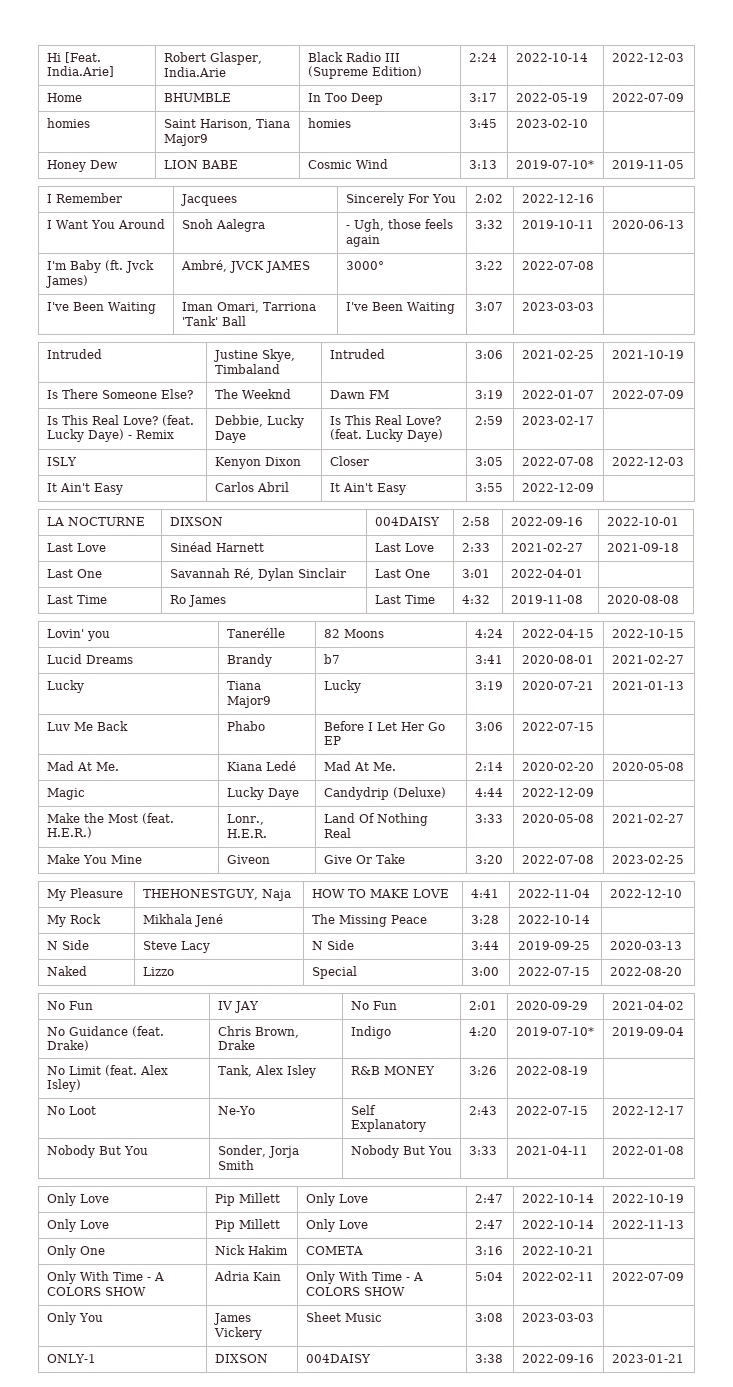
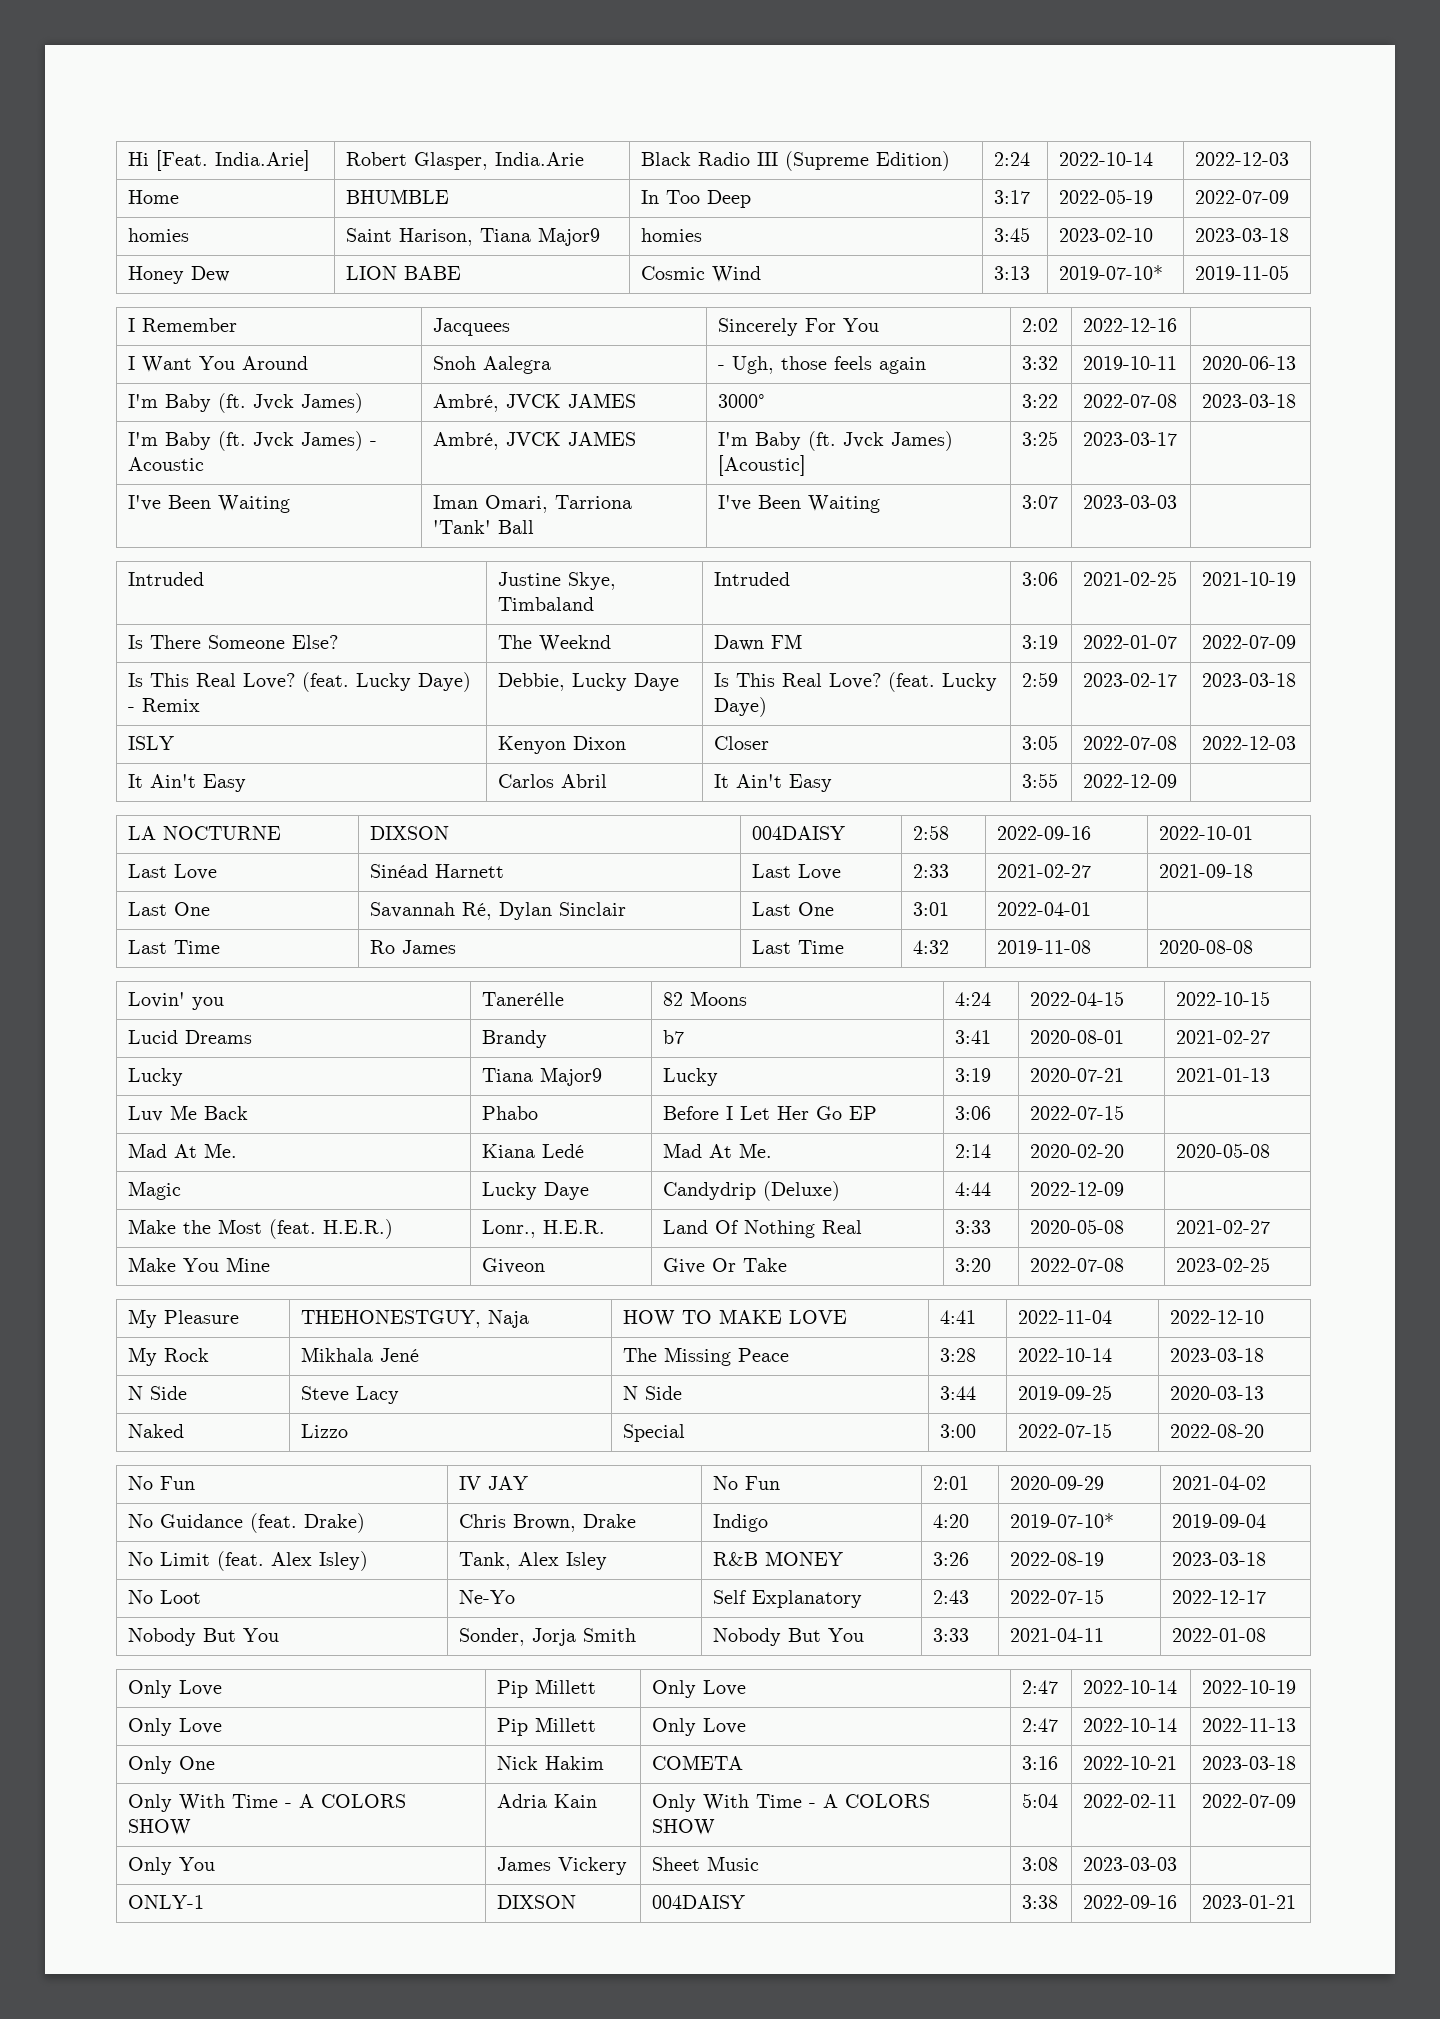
- homies | Saint Harison, Tiana Major9 | homies | 3:45 | 2023-02-10 |
+ homies | Saint Harison, Tiana Major9 | homies | 3:45 | 2023-02-10 | 2023-03-18
- I'm Baby (ft. Jvck James) | Ambré, JVCK JAMES | 3000° | 3:22 | 2022-07-08 |
+ I'm Baby (ft. Jvck James) | Ambré, JVCK JAMES | 3000° | 3:22 | 2022-07-08 | 2023-03-18
+ I'm Baby (ft. Jvck James) - Acoustic | Ambré, JVCK JAMES | I'm Baby (ft. Jvck James) [Acoustic] | 3:25 | 2023-03-17 |
- Is This Real Love? (feat. Lucky Daye) - Remix | Debbie, Lucky Daye | Is This Real Love? (feat. Lucky Daye) | 2:59 | 2023-02-17 |
+ Is This Real Love? (feat. Lucky Daye) - Remix | Debbie, Lucky Daye | Is This Real Love? (feat. Lucky Daye) | 2:59 | 2023-02-17 | 2023-03-18
- My Rock | Mikhala Jené | The Missing Peace | 3:28 | 2022-10-14 |
+ My Rock | Mikhala Jené | The Missing Peace | 3:28 | 2022-10-14 | 2023-03-18
- No Limit (feat. Alex Isley) | Tank, Alex Isley | R&B MONEY | 3:26 | 2022-08-19 |
+ No Limit (feat. Alex Isley) | Tank, Alex Isley | R&B MONEY | 3:26 | 2022-08-19 | 2023-03-18
- Only One | Nick Hakim | COMETA | 3:16 | 2022-10-21 |
+ Only One | Nick Hakim | COMETA | 3:16 | 2022-10-21 | 2023-03-18

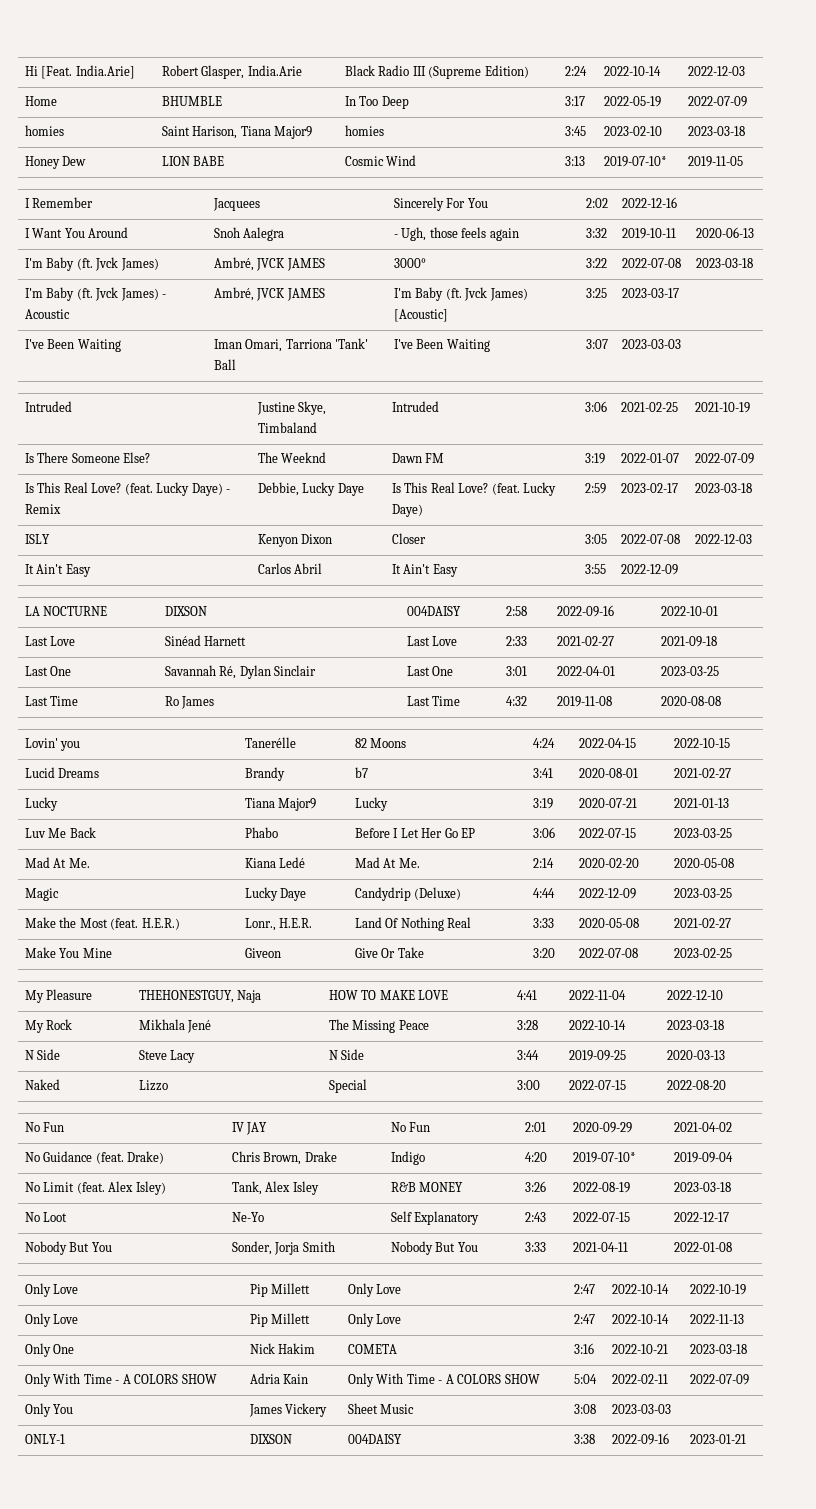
- Last One | Savannah Ré, Dylan Sinclair | Last One | 3:01 | 2022-04-01 |
+ Last One | Savannah Ré, Dylan Sinclair | Last One | 3:01 | 2022-04-01 | 2023-03-25
- Luv Me Back | Phabo | Before I Let Her Go EP | 3:06 | 2022-07-15 |
+ Luv Me Back | Phabo | Before I Let Her Go EP | 3:06 | 2022-07-15 | 2023-03-25
- Magic | Lucky Daye | Candydrip (Deluxe) | 4:44 | 2022-12-09 |
+ Magic | Lucky Daye | Candydrip (Deluxe) | 4:44 | 2022-12-09 | 2023-03-25

